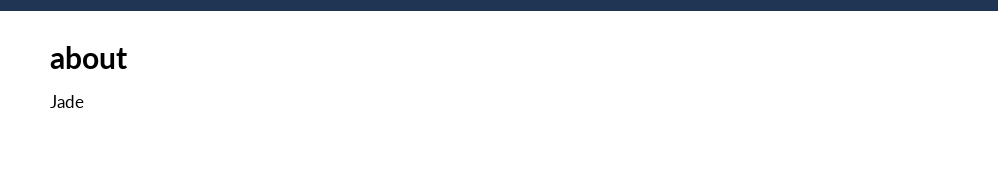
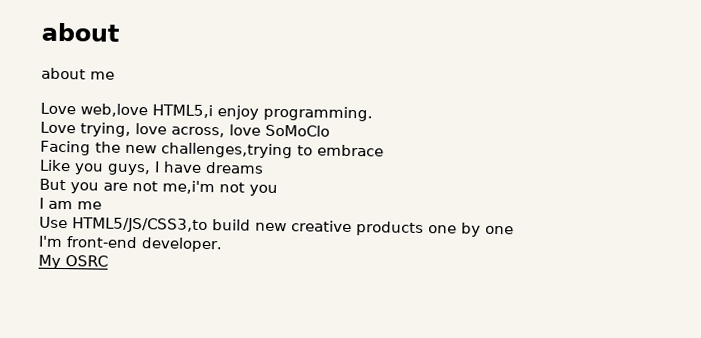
- Jade
+ about me
+ Love web,love HTML5,i enjoy programming.
+ Love trying, love across, love SoMoClo
+ Facing the new challenges,trying to embrace
+ Like you guys, I have dreams
+ But you are not me,i'm not you
+ I am me
+ Use HTML5/JS/CSS3,to build new creative products one by one
+ I'm front-end developer.
+ My OSRC

